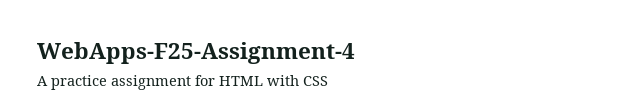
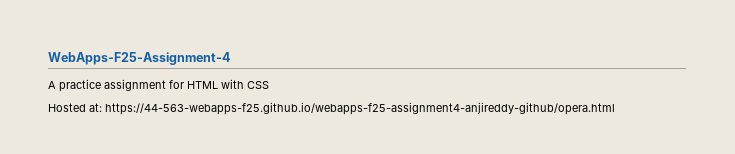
+ Hosted at: https://44-563-webapps-f25.github.io/webapps-f25-assignment4-anjireddy-github/opera.html

